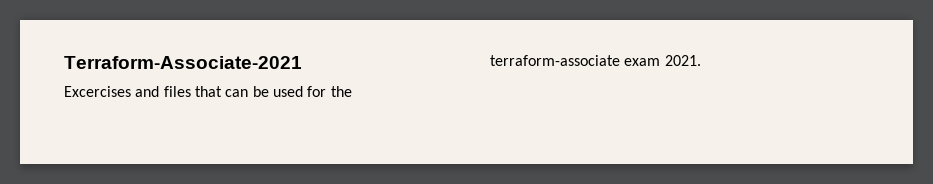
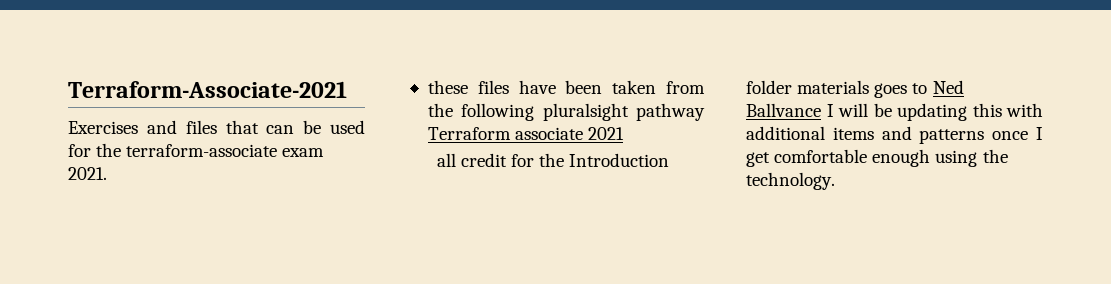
- Excercises and files that can be used for the terraform-associate exam 2021.
+ Exercises and files that can be used for the terraform-associate exam 2021.
+ these files have been taken from the following pluralsight pathway Terraform associate 2021
+ all credit for the Introduction folder materials goes to Ned Ballvance I will be updating this with additional items and patterns once I get comfortable enough using the technology.

